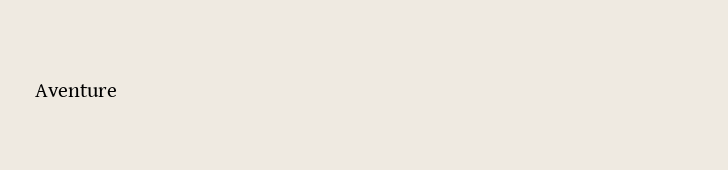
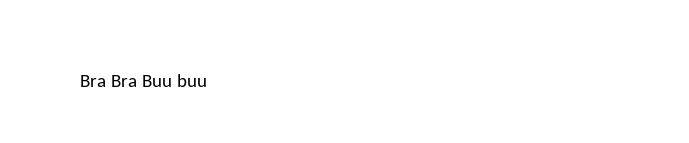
- Aventure
+ Bra Bra Buu buu

